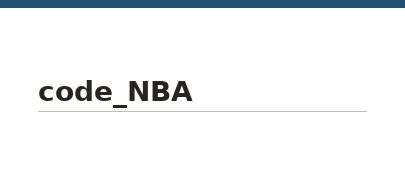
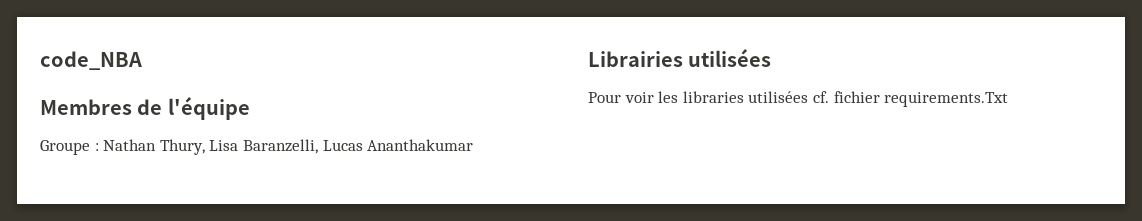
+ Membres de l'équipe
+ Groupe : Nathan Thury, Lisa Baranzelli, Lucas Ananthakumar
+ Librairies utilisées
+ Pour voir les libraries utilisées cf. fichier requirements.Txt

